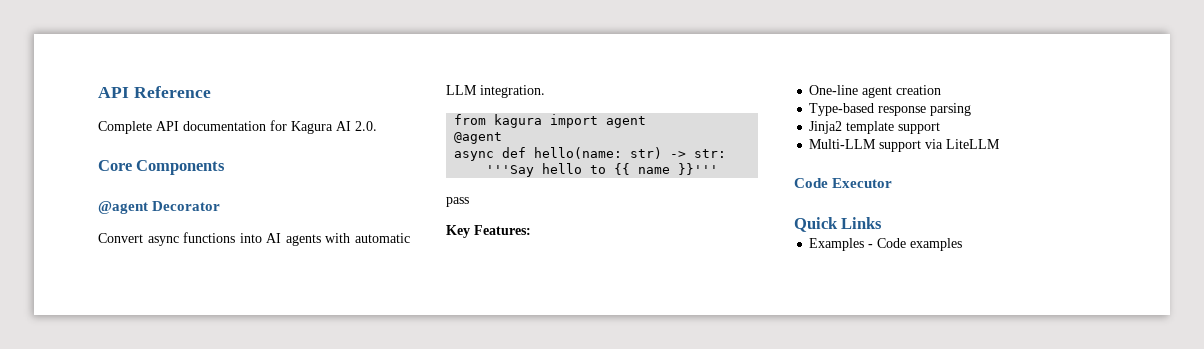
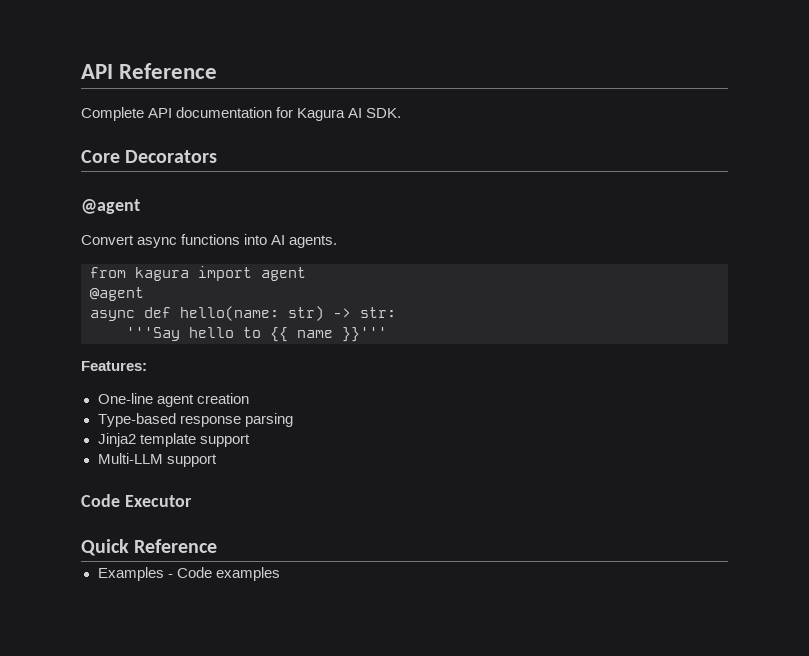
- Complete API documentation for Kagura AI 2.0.
+ Complete API documentation for Kagura AI SDK.
- Core Components
- @agent Decorator
+ Core Decorators
+ @agent
- Convert async functions into AI agents with automatic LLM integration.
+ Convert async functions into AI agents.
- pass
- Key Features:
+ Features:
- Multi-LLM support via LiteLLM
+ Multi-LLM support
- Quick Links
+ Quick Reference

